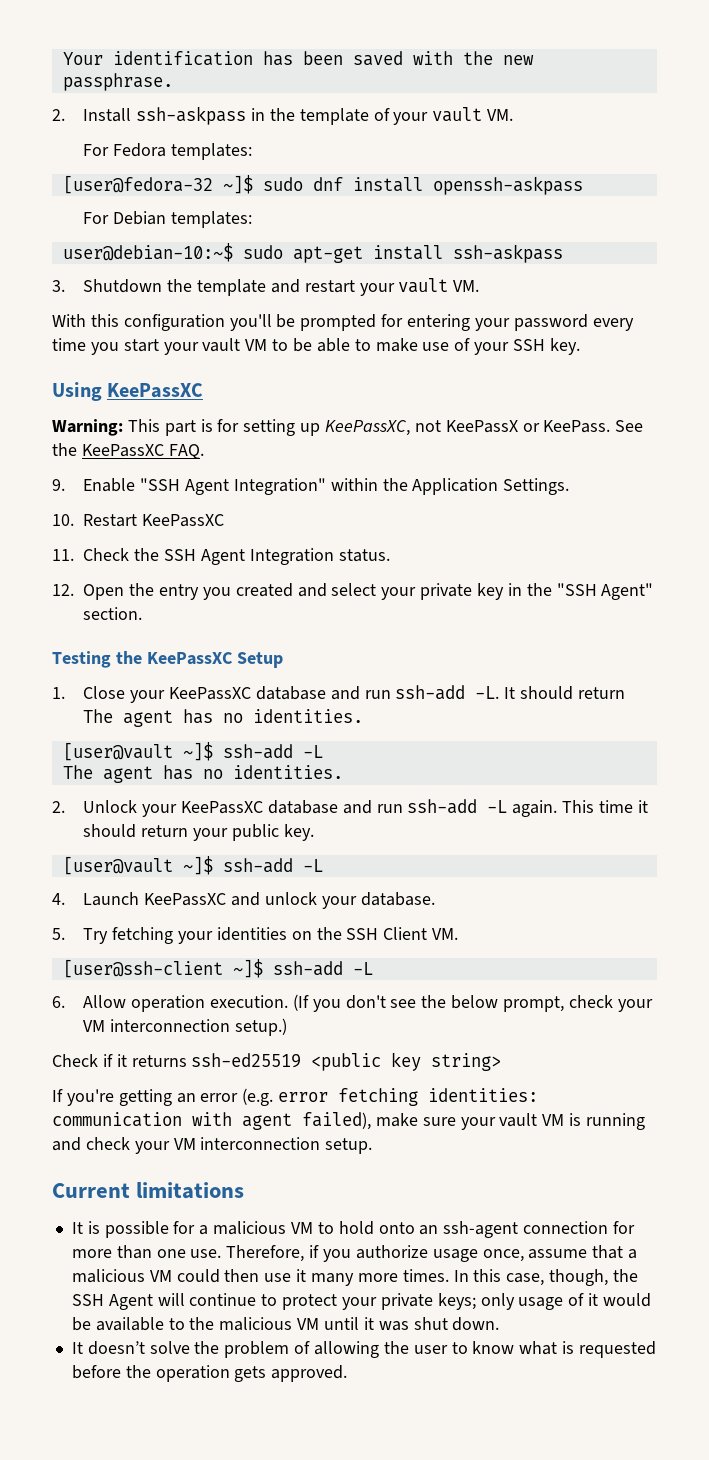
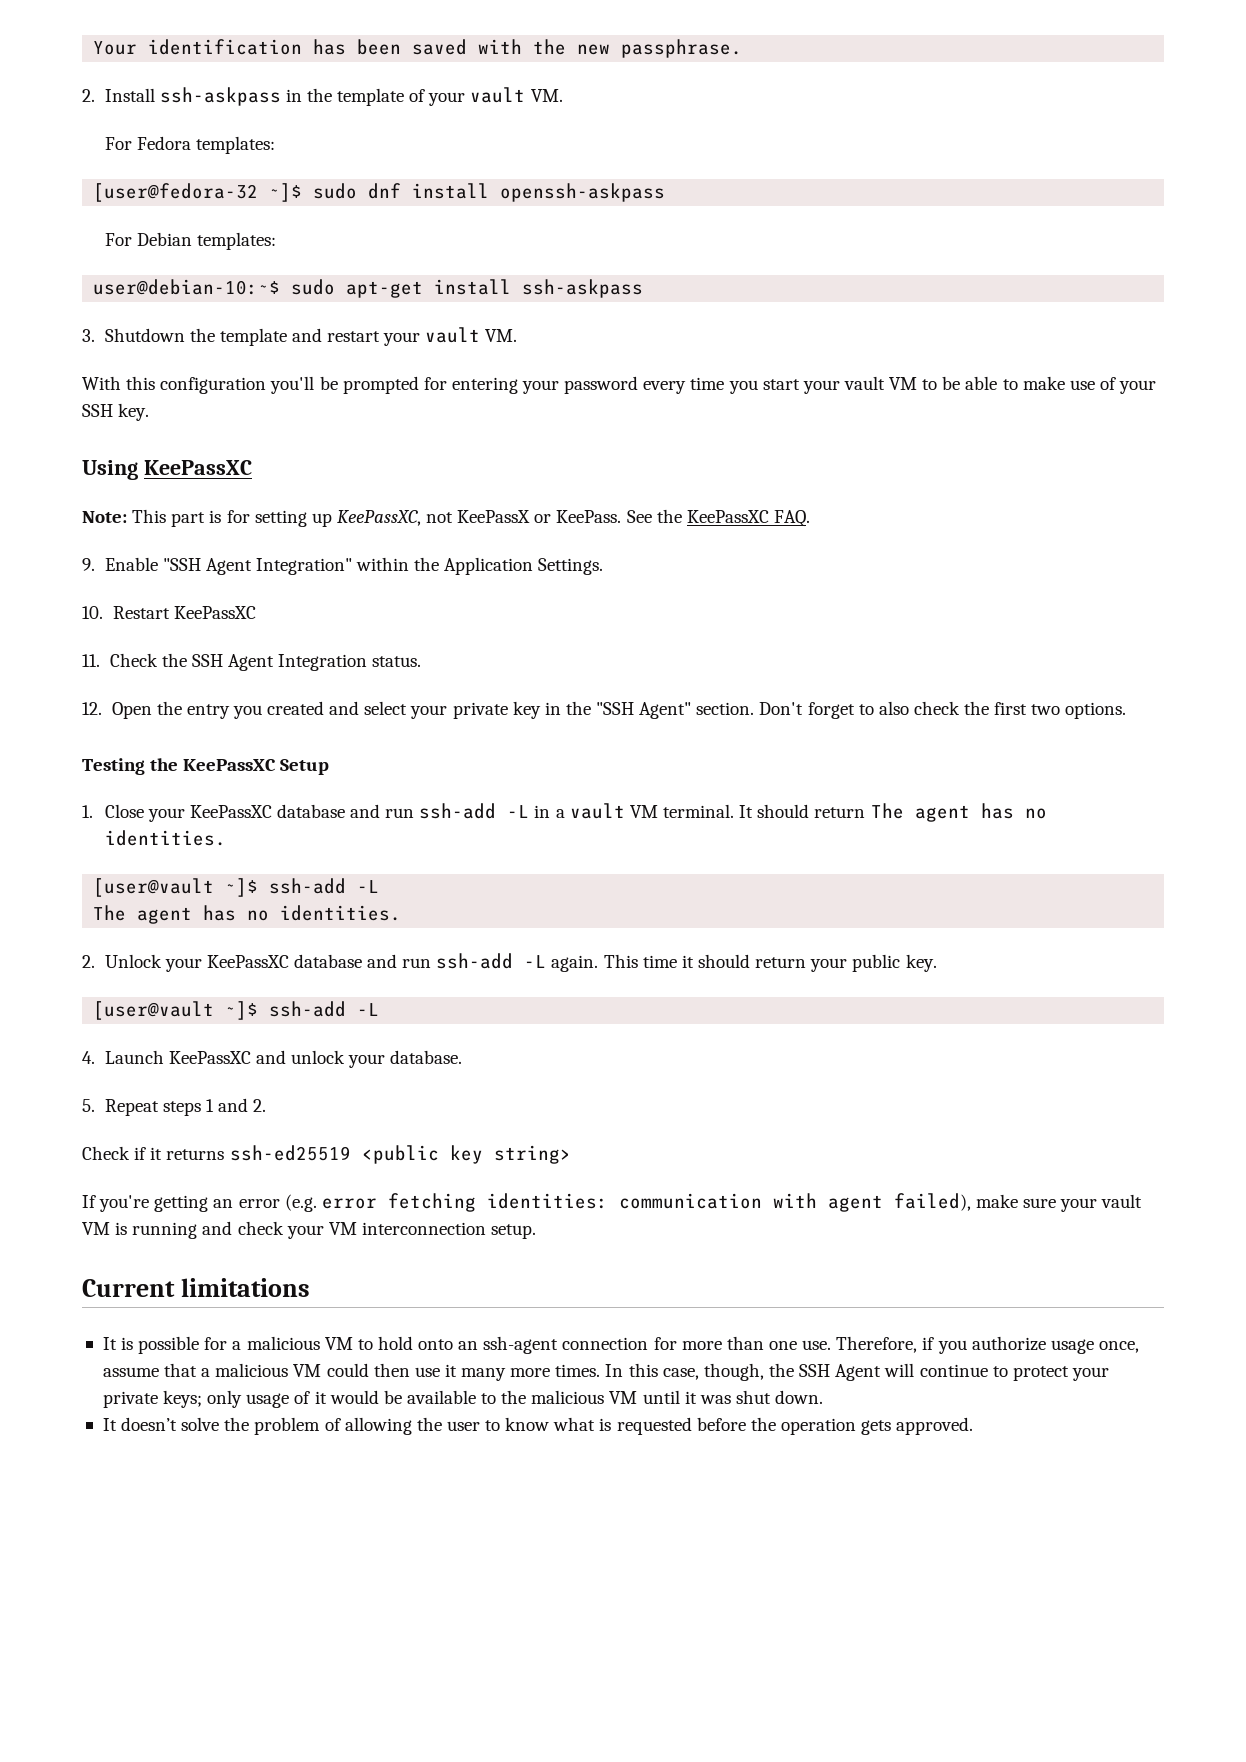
- Warning: This part is for setting up KeePassXC, not KeePassX or KeePass.
+ Note: This part is for setting up KeePassXC, not KeePassX or KeePass.
+ Don't forget to also check the first two options.
- 1. Close your KeePassXC database and run ssh-add -L.
+ 1. Close your KeePassXC database and run ssh-add -L in a vault VM terminal.
- 5. Try fetching your identities on the SSH Client VM.
- [user@ssh-client ~]$ ssh-add -L
- 6. Allow operation execution. (If you don't see the below prompt, check your VM interconnection setup.)
+ 5. Repeat steps 1 and 2.

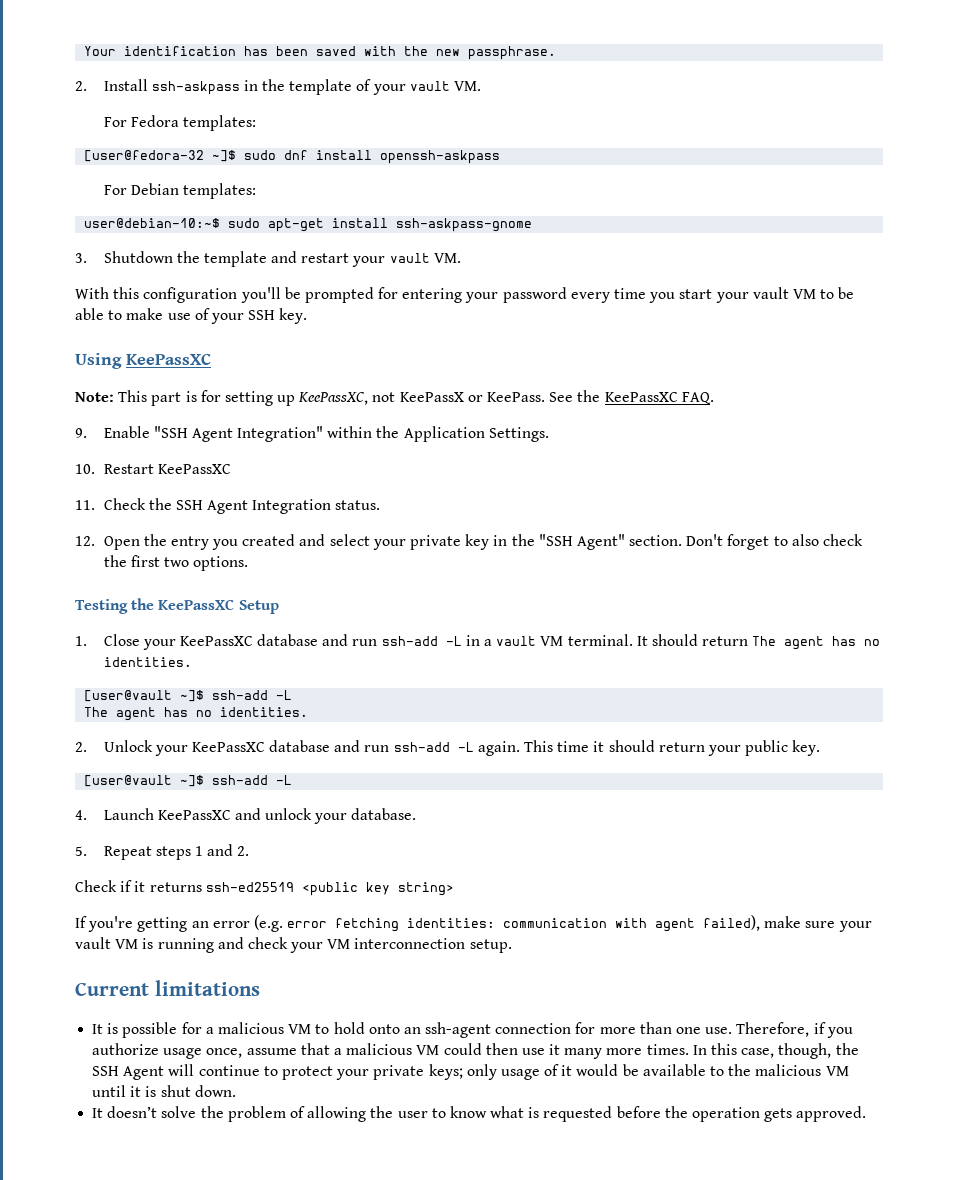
- user@debian-10:~$ sudo apt-get install ssh-askpass
+ user@debian-10:~$ sudo apt-get install ssh-askpass-gnome
- In this case, though, the SSH Agent will continue to protect your private keys; only usage of it would be available to the malicious VM until it was shut down.
+ In this case, though, the SSH Agent will continue to protect your private keys; only usage of it would be available to the malicious VM until it is shut down.

